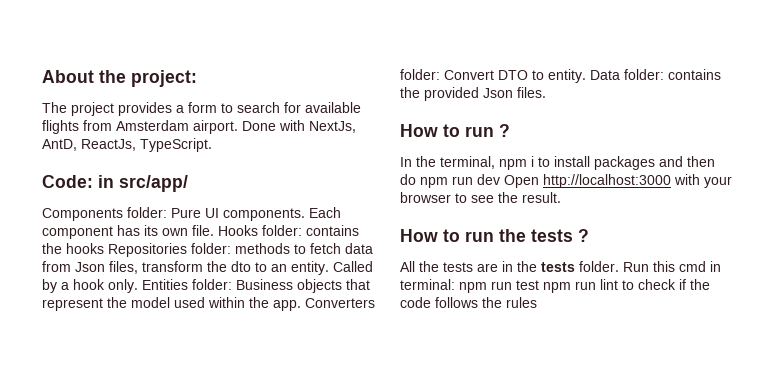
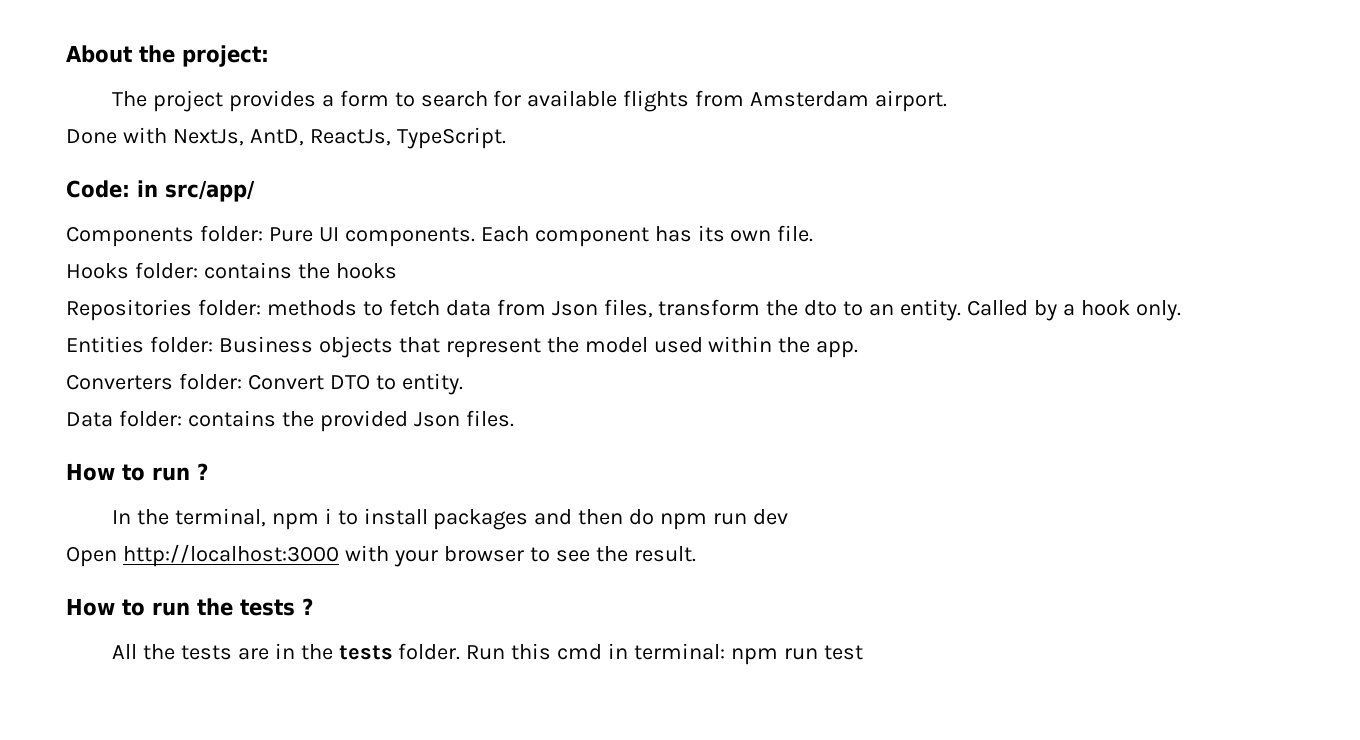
- The project provides a form to search for available flights from Amsterdam airport. Done with NextJs, AntD, ReactJs, TypeScript.
+ The project provides a form to search for available flights from Amsterdam airport.
+ Done with NextJs, AntD, ReactJs, TypeScript.
- Each component has its own file. Hooks folder: contains the hooks Repositories folder: methods to fetch data from Json files, transform the dto to an entity.
+ Each component has its own file.
+ Hooks folder: contains the hooks
+ Repositories folder: methods to fetch data from Json files, transform the dto to an entity.
- Called by a hook only. Entities folder: Business objects that represent the model used within the app. Converters folder: Convert DTO to entity. Data folder: contains the provided Json files.
+ Called by a hook only.
+ Entities folder: Business objects that represent the model used within the app.
+ Converters folder: Convert DTO to entity.
+ Data folder: contains the provided Json files.
- In the terminal, npm i to install packages and then do npm run dev Open http://localhost:3000 with your browser to see the result.
+ In the terminal, npm i to install packages and then do npm run dev
+ Open http://localhost:3000 with your browser to see the result.
- Run this cmd in terminal: npm run test npm run lint to check if the code follows the rules
+ Run this cmd in terminal: npm run test

